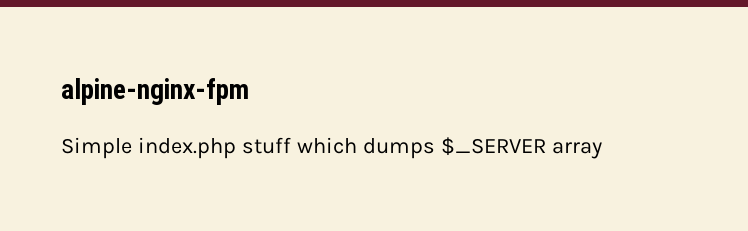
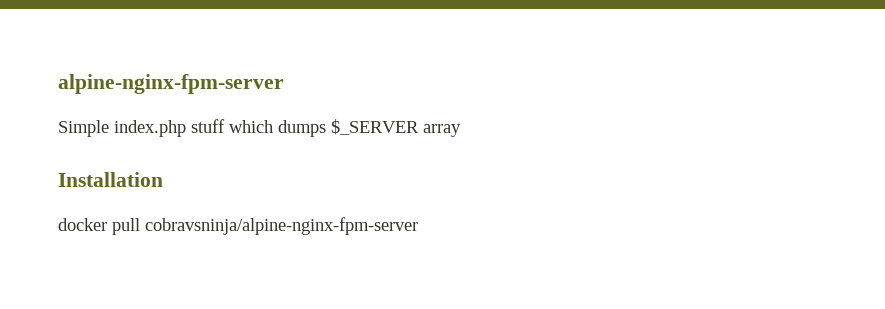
- alpine-nginx-fpm
+ alpine-nginx-fpm-server
+ Installation
+ docker pull cobravsninja/alpine-nginx-fpm-server

